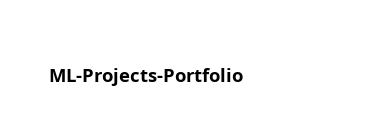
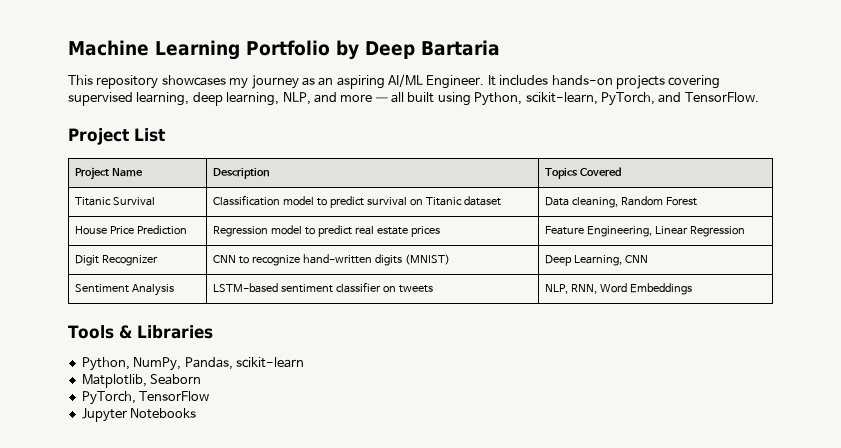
- ML-Projects-Portfolio
+ Machine Learning Portfolio by Deep Bartaria
+ This repository showcases my journey as an aspiring AI/ML Engineer. It includes hands-on projects covering supervised learning, deep learning, NLP, and more — all built using Python, scikit-learn, PyTorch, and TensorFlow.
+ Project List
+ Project Name | Description | Topics Covered
+ Titanic Survival | Classification model to predict survival on Titanic dataset | Data cleaning, Random Forest
+ House Price Prediction | Regression model to predict real estate prices | Feature Engineering, Linear Regression
+ Digit Recognizer | CNN to recognize hand-written digits (MNIST) | Deep Learning, CNN
+ Sentiment Analysis | LSTM-based sentiment classifier on tweets | NLP, RNN, Word Embeddings
+ Tools & Libraries
+ Python, NumPy, Pandas, scikit-learn
+ Matplotlib, Seaborn
+ PyTorch, TensorFlow
+ Jupyter Notebooks

